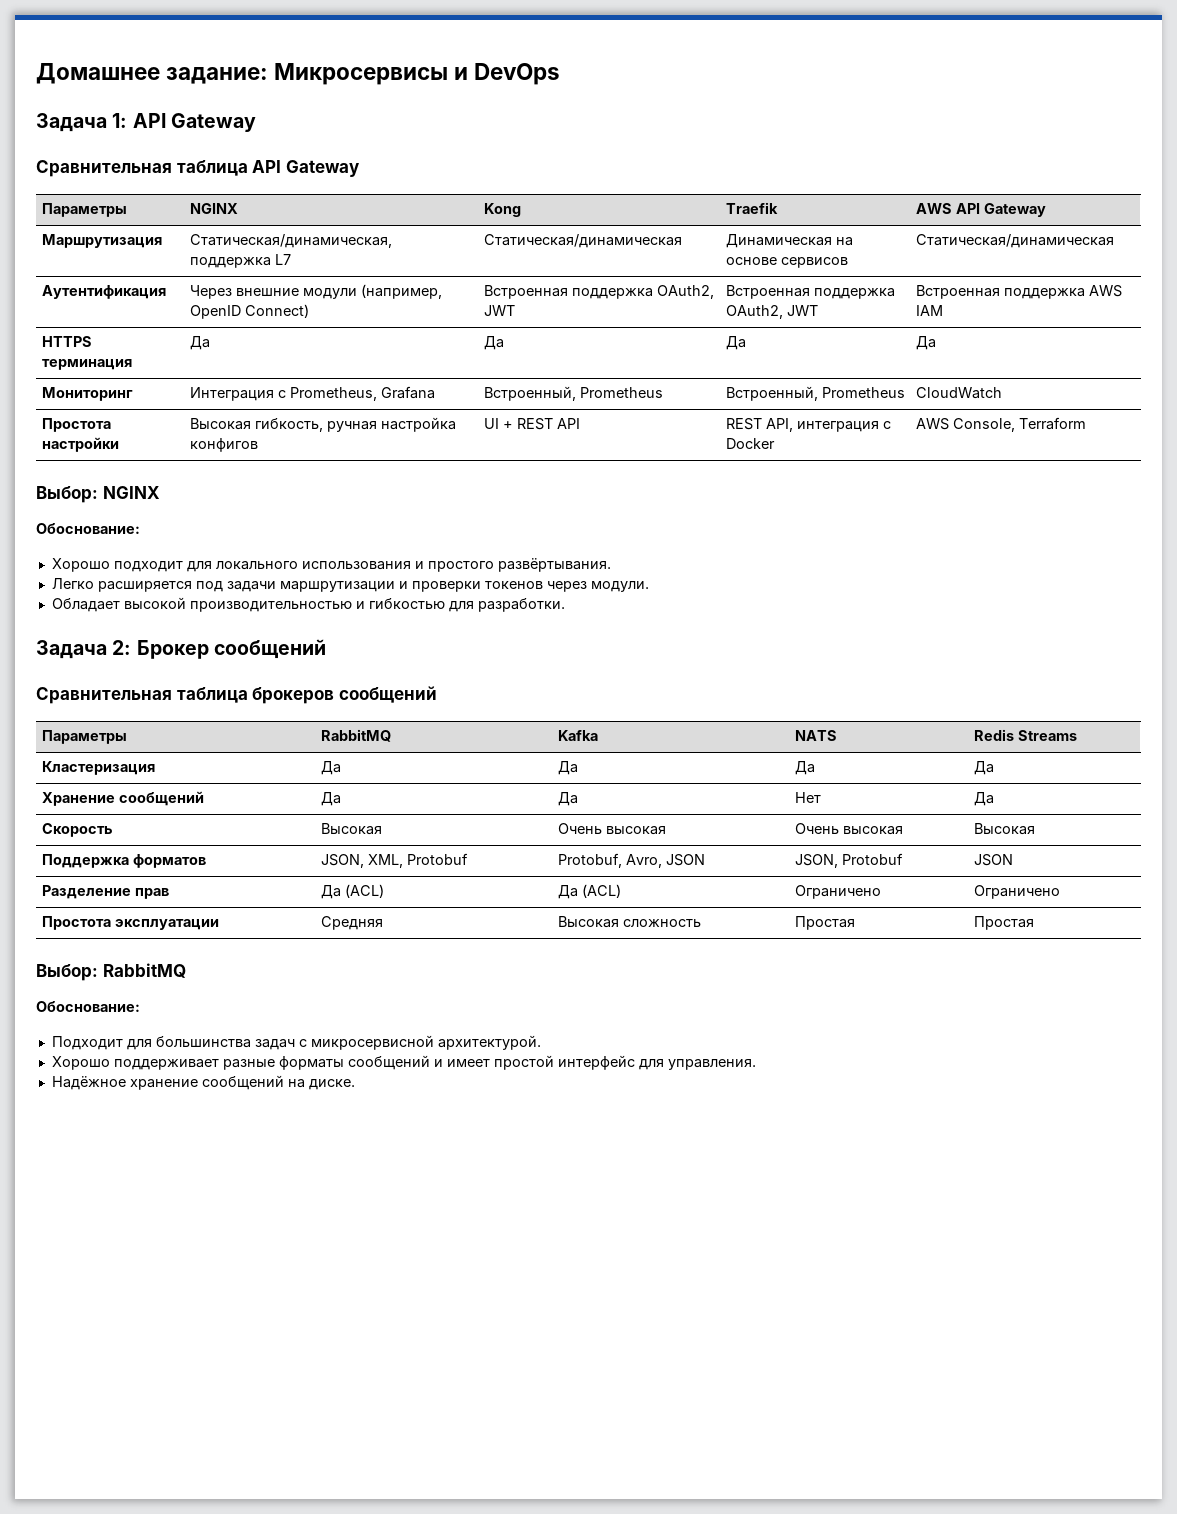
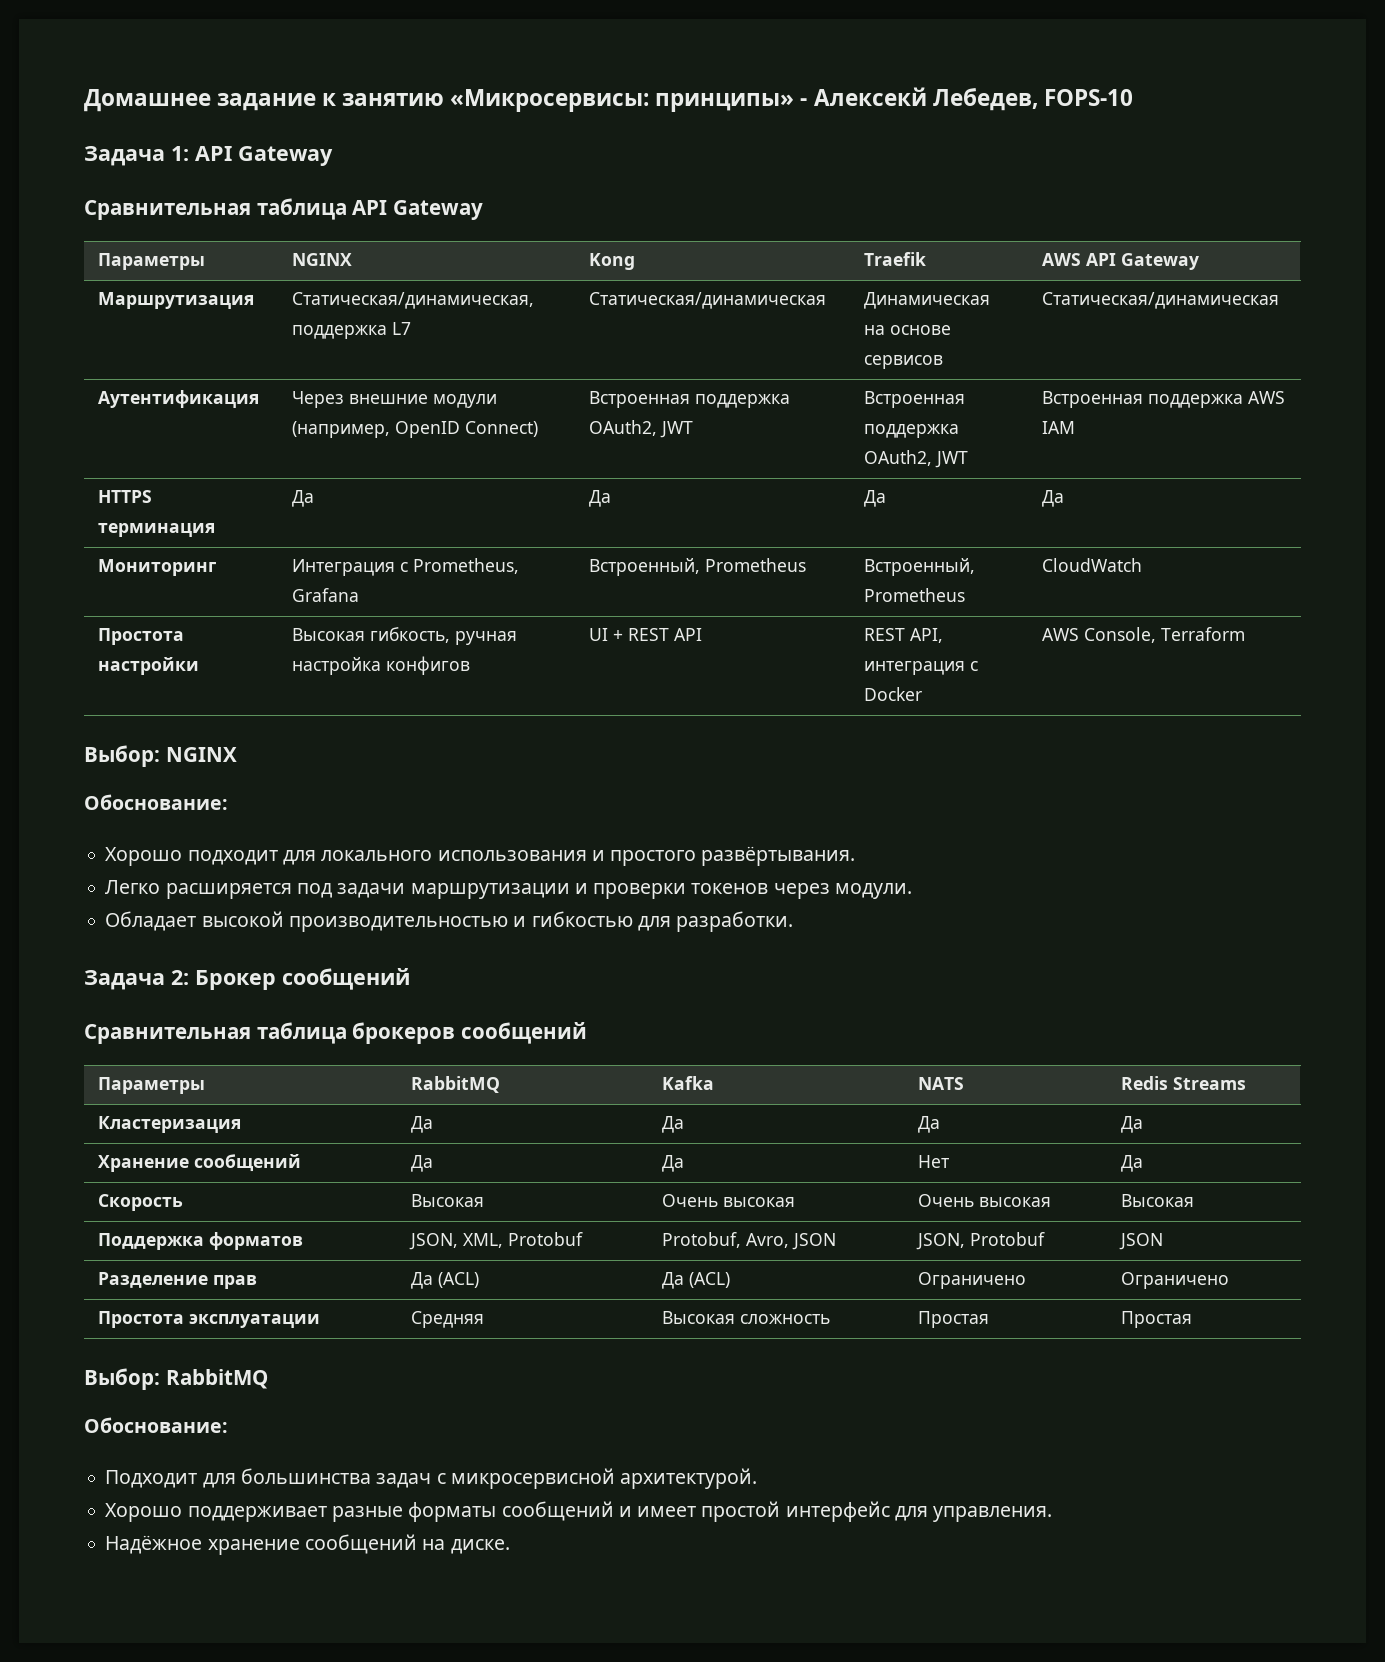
- Домашнее задание: Микросервисы и DevOps
+ Домашнее задание к занятию «Микросервисы: принципы» - Алексекй Лебедев, FOPS-10

